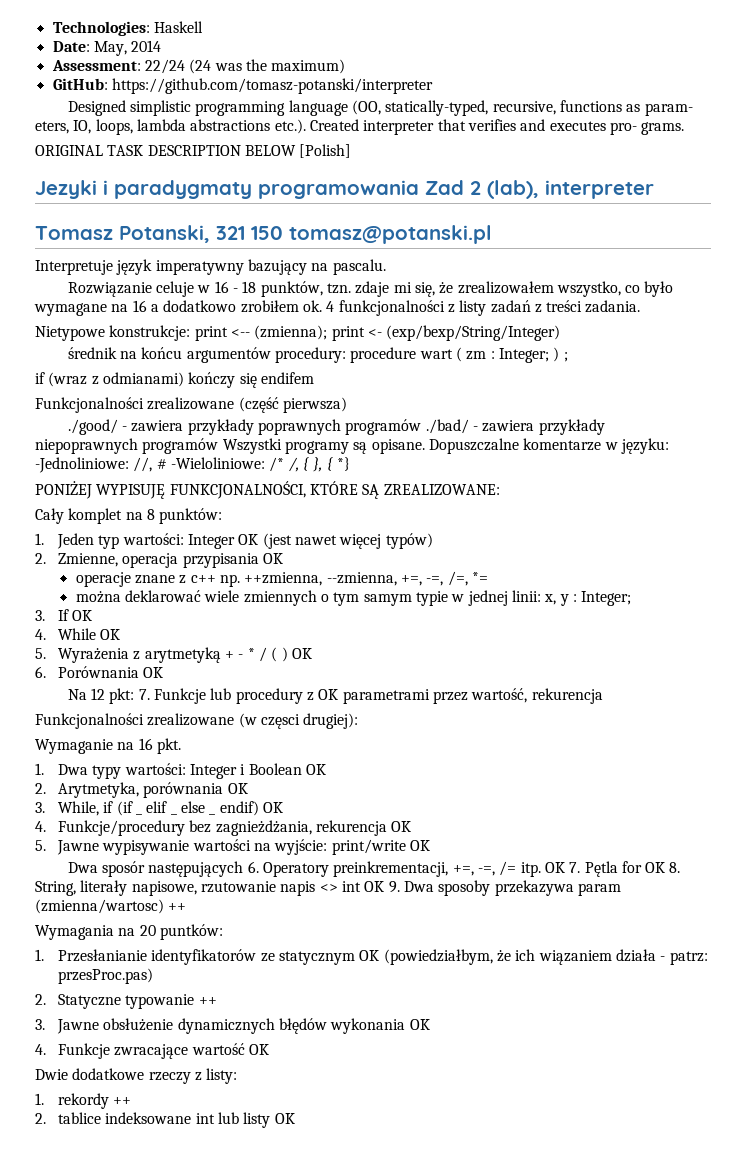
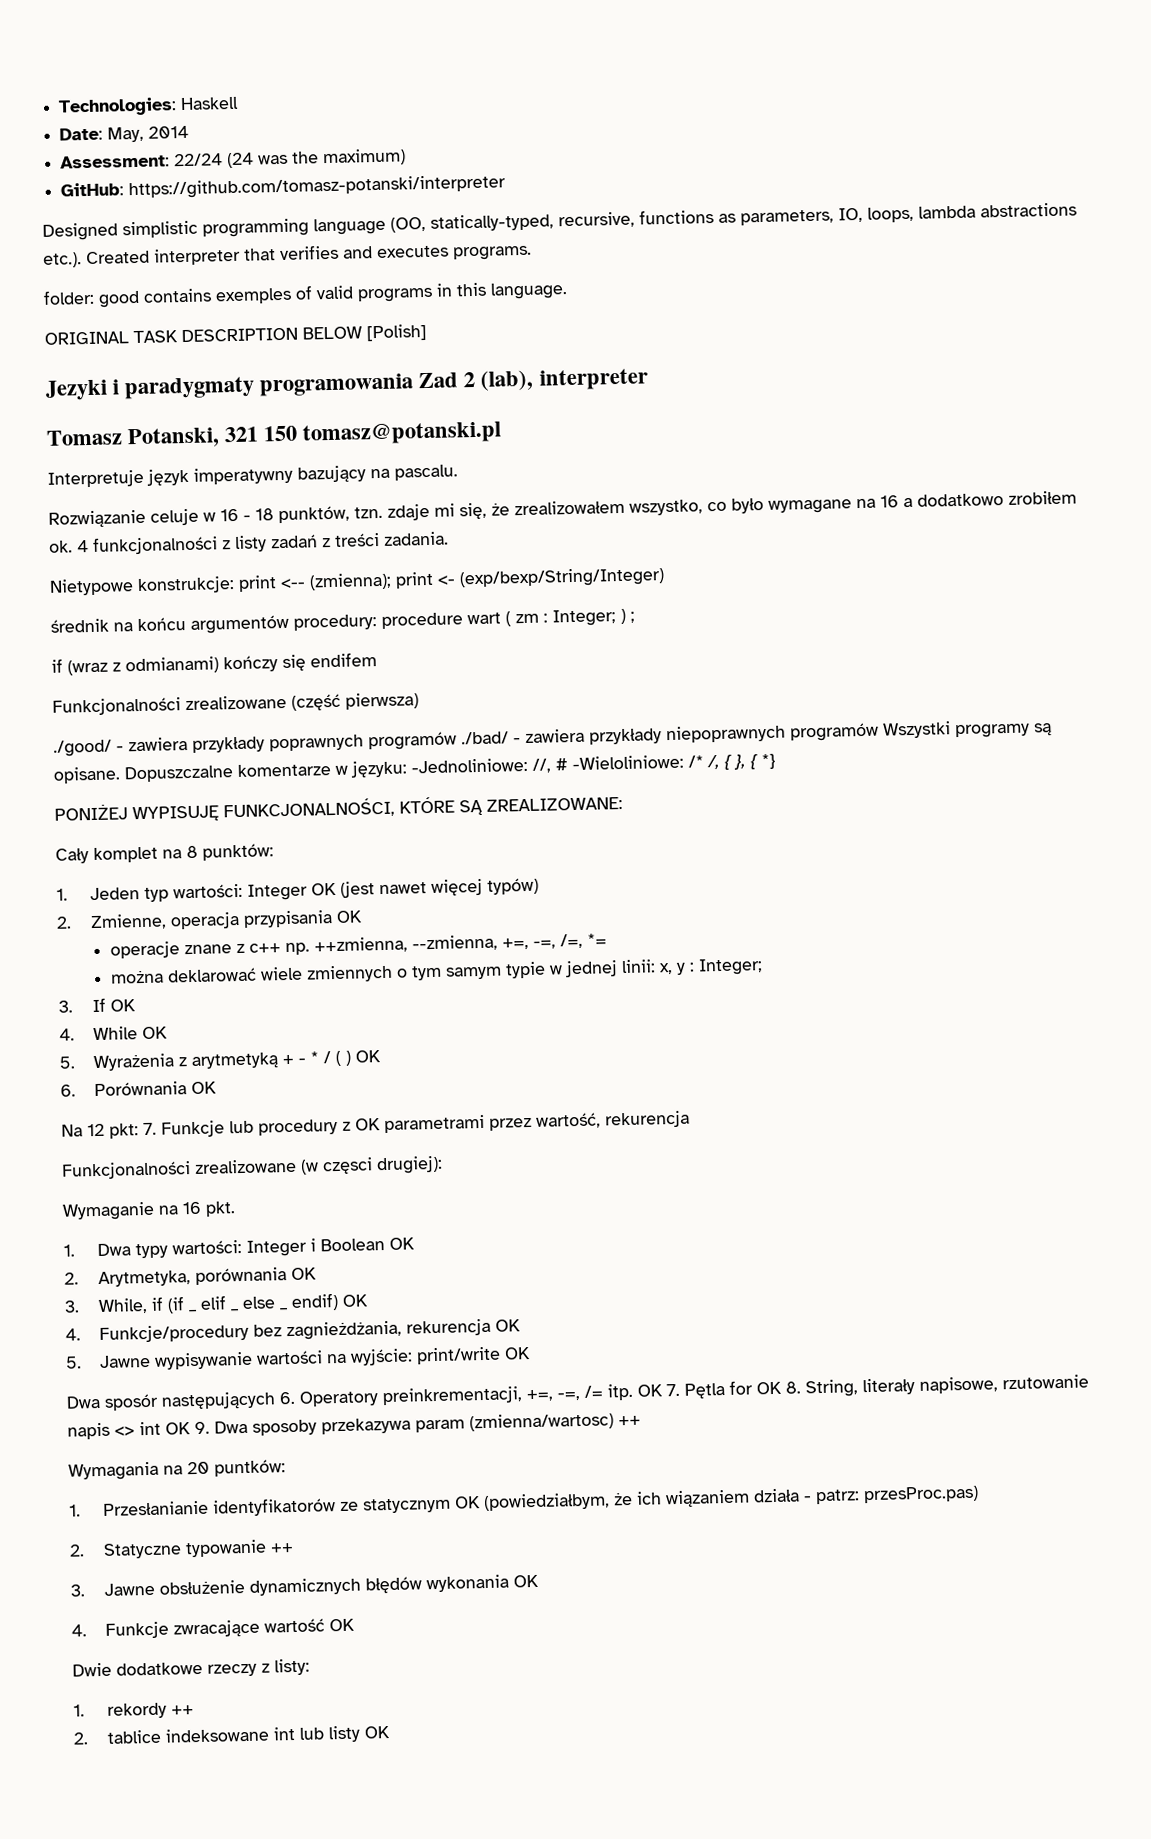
- Designed simplistic programming language (OO, statically-typed, recursive, functions as param- eters, IO, loops, lambda abstractions etc.). Created interpreter that verifies and executes pro- grams.
+ Designed simplistic programming language (OO, statically-typed, recursive, functions as parameters, IO, loops, lambda abstractions etc.). Created interpreter that verifies and executes programs.
+ folder: good contains exemples of valid programs in this language.

